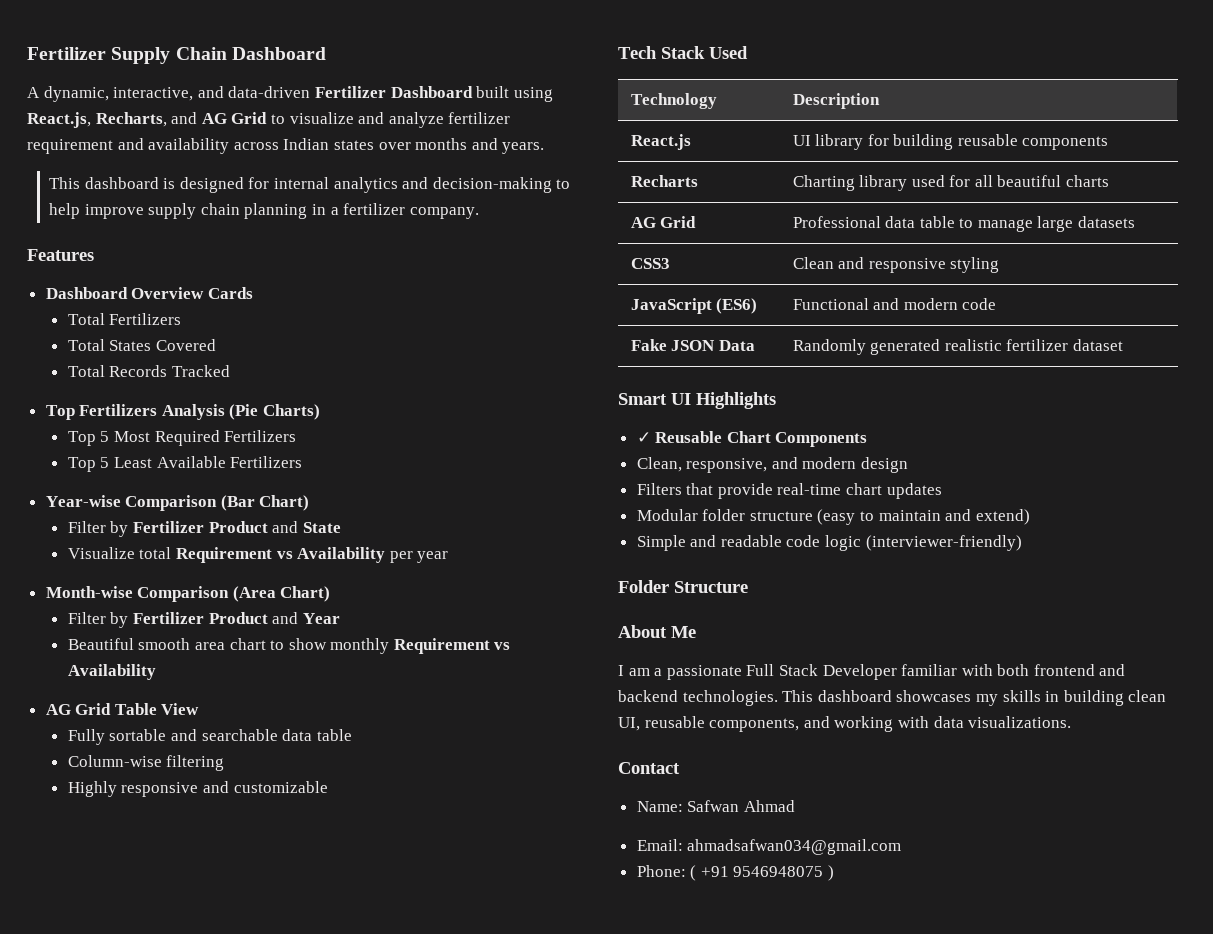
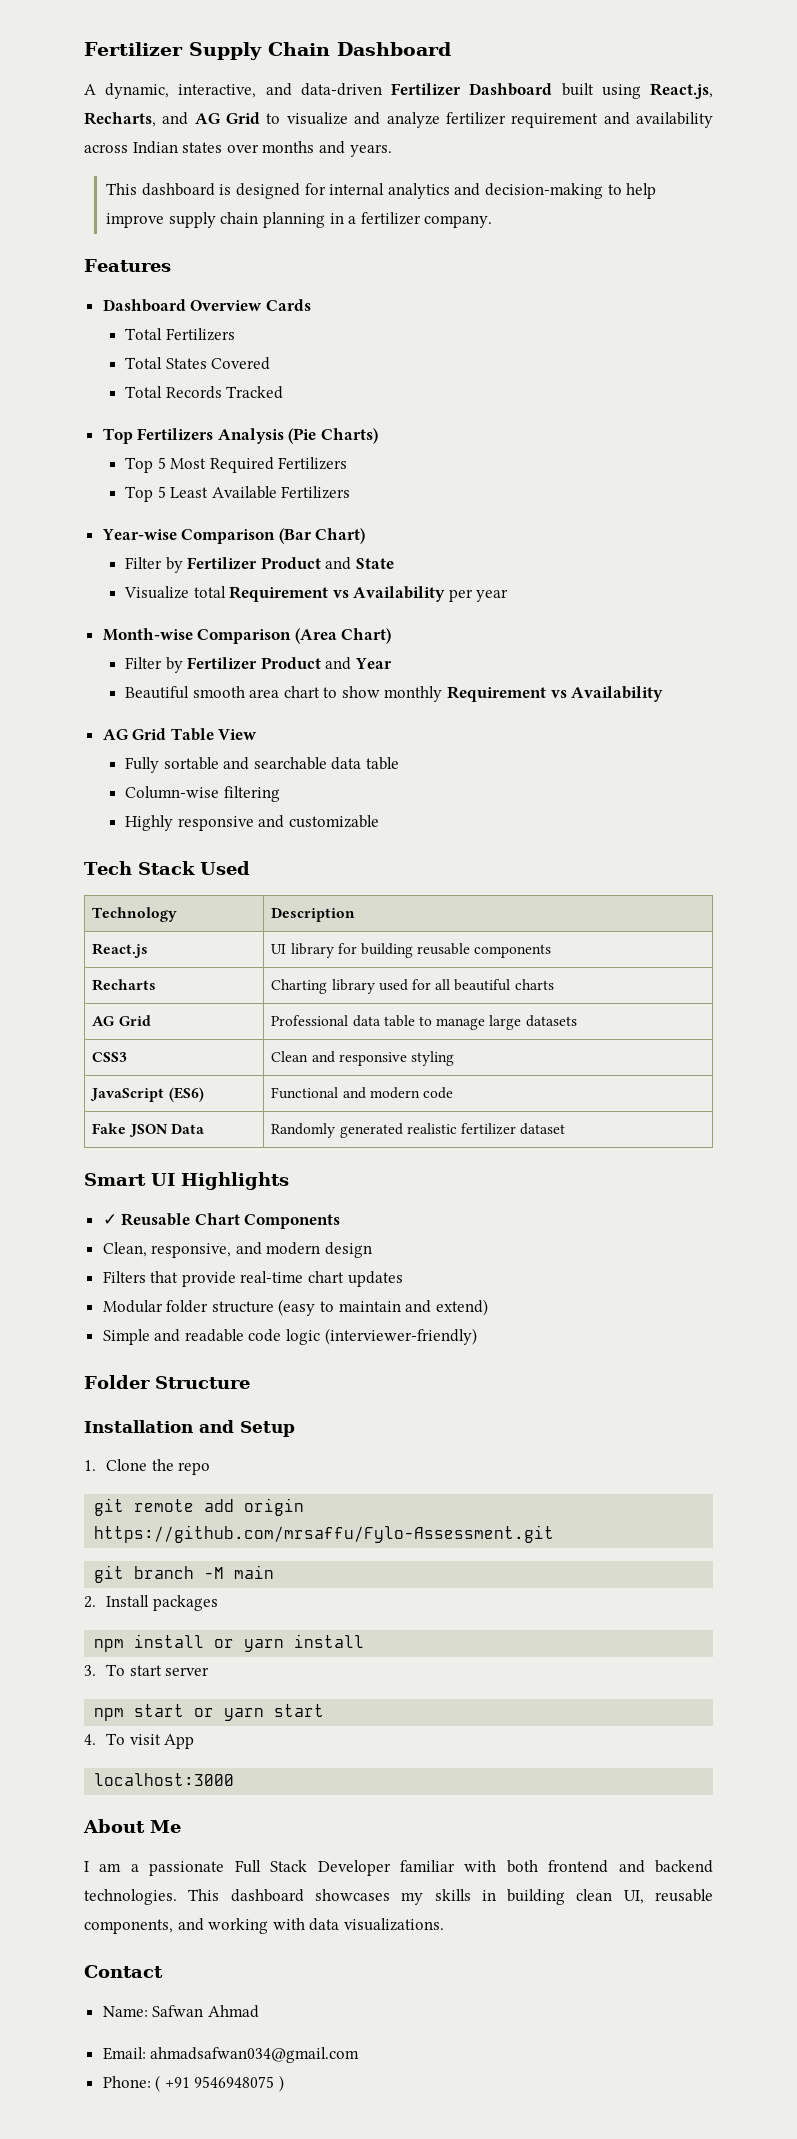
+ Installation and Setup
+ 1. Clone the repo
+ git remote add origin https://github.com/mrsaffu/Fylo-Assessment.git
+ git branch -M main
+ 2. Install packages
+ npm install or yarn install
+ 3. To start server
+ npm start or yarn start
+ 4. To visit App
+ localhost:3000

